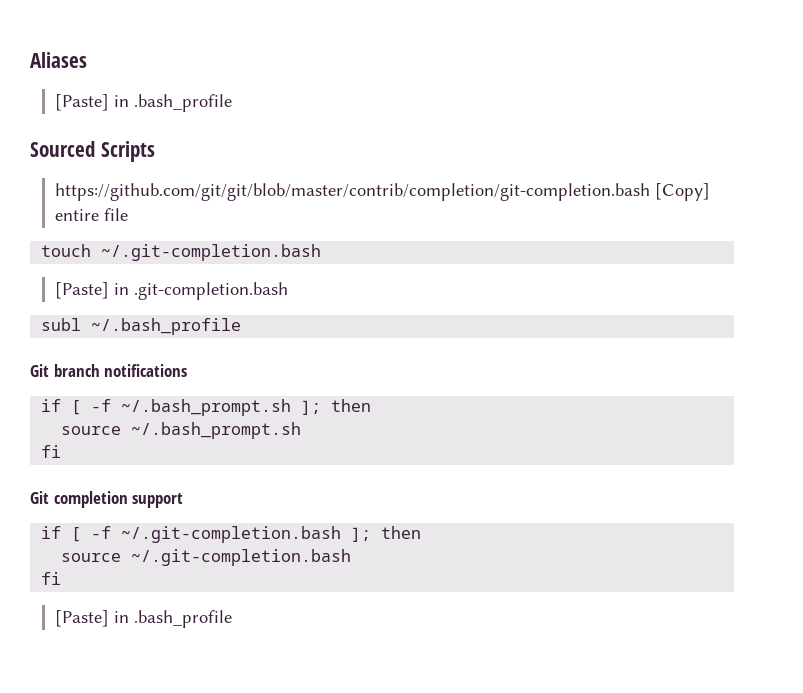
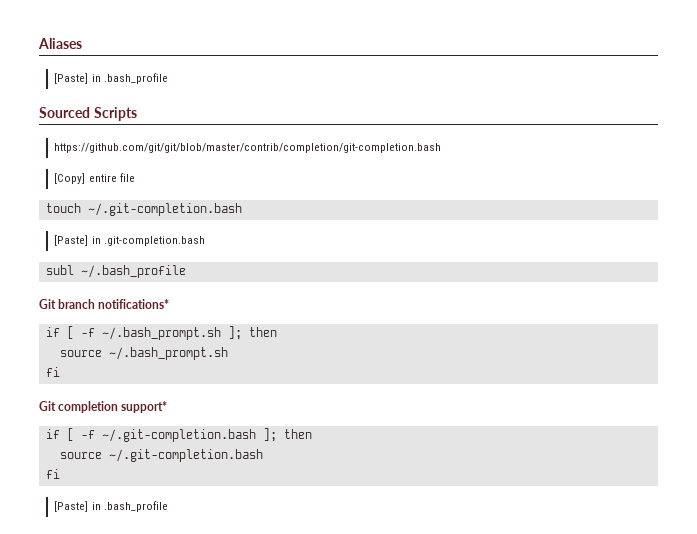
- https://github.com/git/git/blob/master/contrib/completion/git-completion.bash [Copy] entire file
+ https://github.com/git/git/blob/master/contrib/completion/git-completion.bash
+ [Copy] entire file
- Git branch notifications
+ Git branch notifications*
- Git completion support
+ Git completion support*

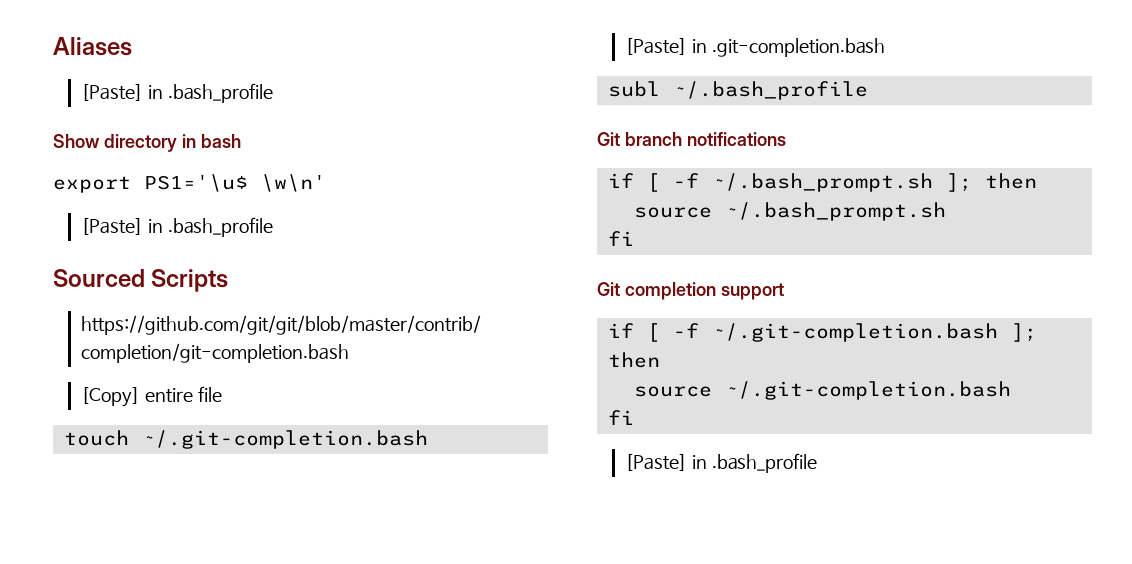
+ Show directory in bash
+ export PS1='\u$ \w\n'
+ [Paste] in .bash_profile
- Git branch notifications*
+ Git branch notifications
- Git completion support*
+ Git completion support

